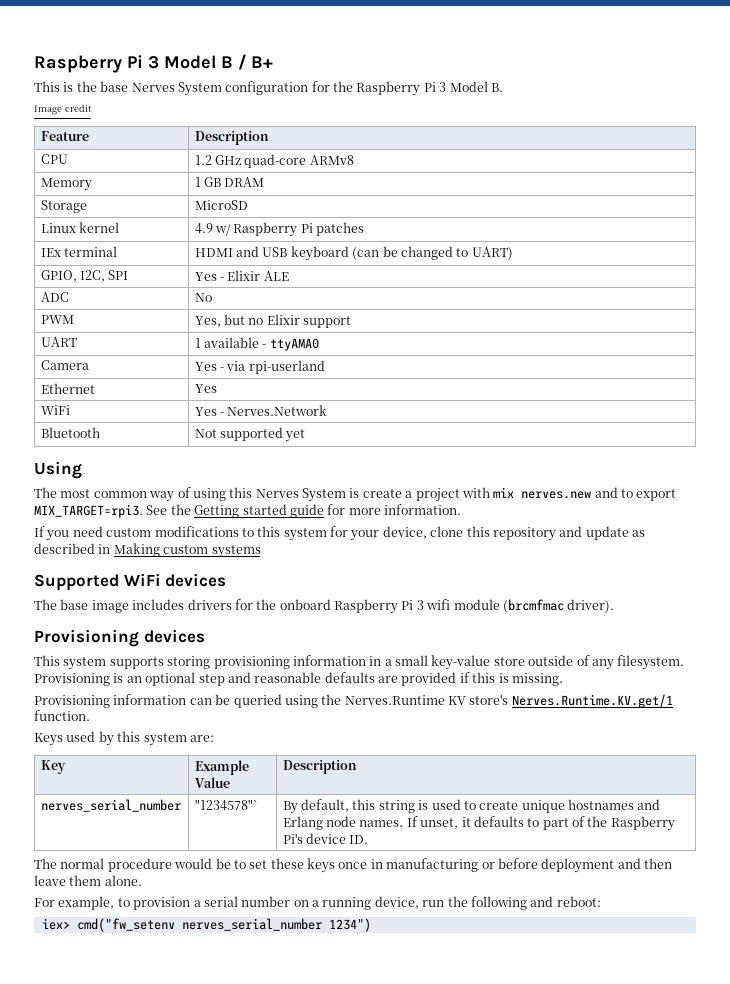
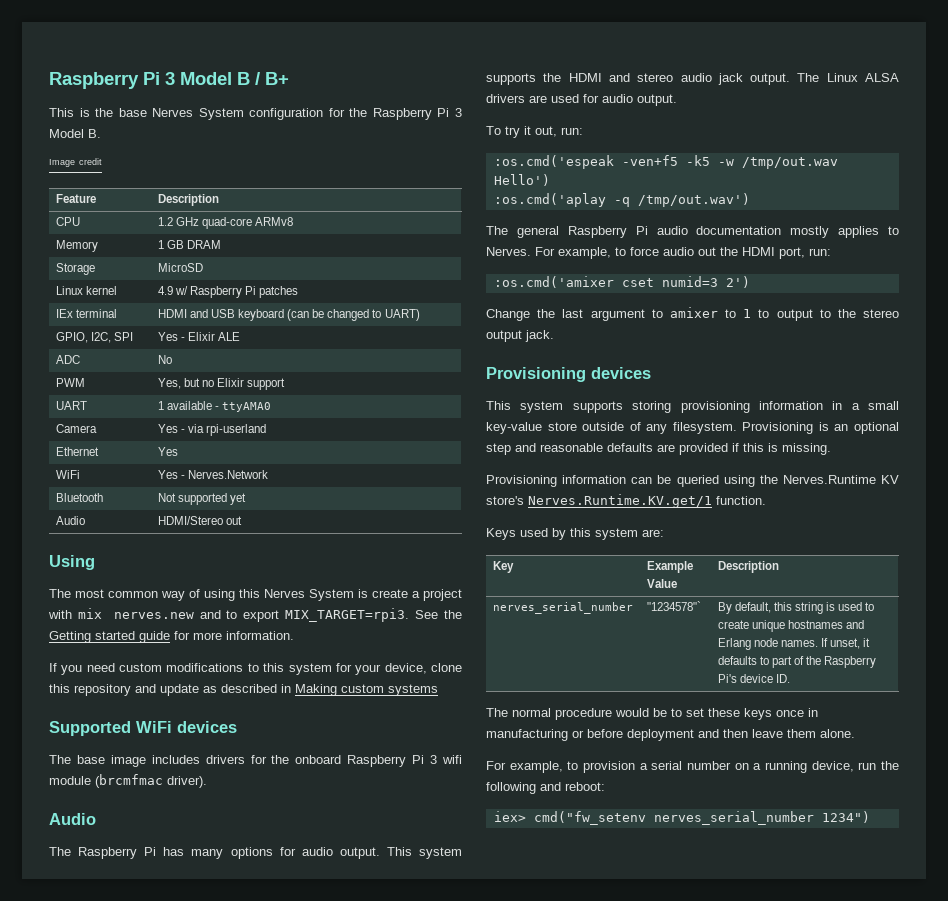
+ Audio | HDMI/Stereo out
  The base image includes drivers for the onboard Raspberry Pi 3 wifi module (brcmfmac driver).
+ Audio
+ The Raspberry Pi has many options for audio output. This system supports the HDMI and stereo audio jack output. The Linux ALSA drivers are used for audio output.
+ To try it out, run:
+ :os.cmd('espeak -ven+f5 -k5 -w /tmp/out.wav Hello')
+ :os.cmd('aplay -q /tmp/out.wav')
+ The general Raspberry Pi audio documentation mostly applies to Nerves. For example, to force audio out the HDMI port, run:
+ :os.cmd('amixer cset numid=3 2')
+ Change the last argument to amixer to 1 to output to the stereo output jack.

